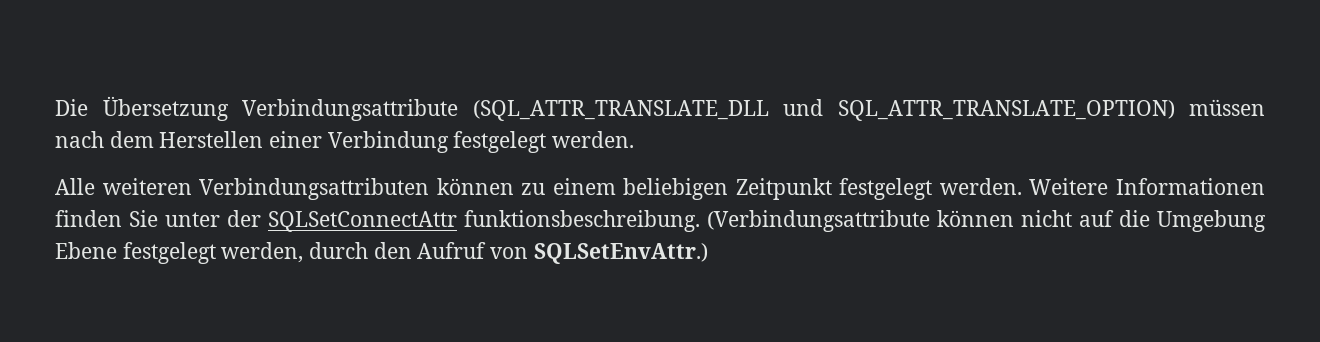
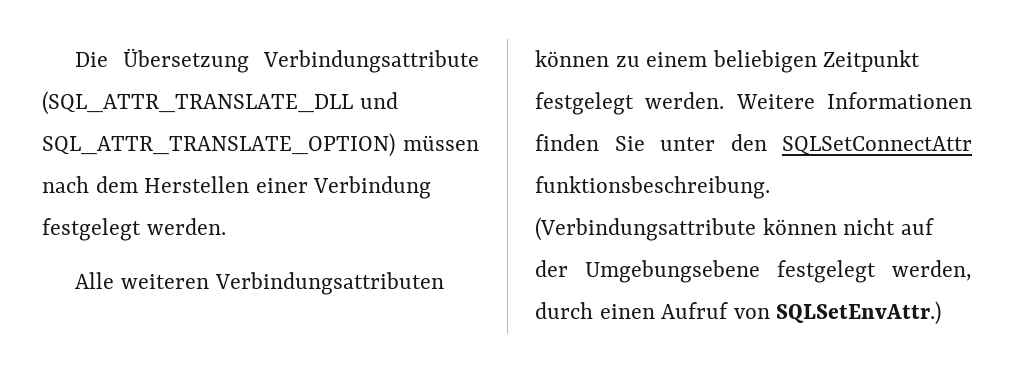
- Weitere Informationen finden Sie unter der SQLSetConnectAttr funktionsbeschreibung.
+ Weitere Informationen finden Sie unter den SQLSetConnectAttr funktionsbeschreibung.
- (Verbindungsattribute können nicht auf die Umgebung Ebene festgelegt werden, durch den Aufruf von SQLSetEnvAttr.)
+ (Verbindungsattribute können nicht auf der Umgebungsebene festgelegt werden, durch einen Aufruf von SQLSetEnvAttr.)

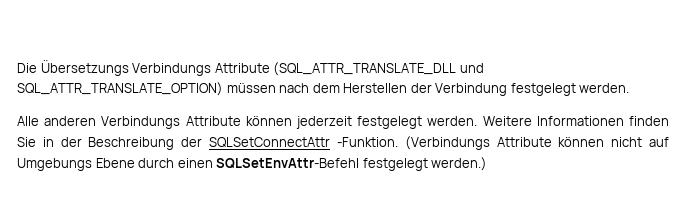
- Die Übersetzung Verbindungsattribute (SQL_ATTR_TRANSLATE_DLL und SQL_ATTR_TRANSLATE_OPTION) müssen nach dem Herstellen einer Verbindung festgelegt werden.
+ Die Übersetzungs Verbindungs Attribute (SQL_ATTR_TRANSLATE_DLL und SQL_ATTR_TRANSLATE_OPTION) müssen nach dem Herstellen der Verbindung festgelegt werden.
- Alle weiteren Verbindungsattributen können zu einem beliebigen Zeitpunkt festgelegt werden.
+ Alle anderen Verbindungs Attribute können jederzeit festgelegt werden.
- Weitere Informationen finden Sie unter den SQLSetConnectAttr funktionsbeschreibung. (Verbindungsattribute können nicht auf der Umgebungsebene festgelegt werden, durch einen Aufruf von SQLSetEnvAttr.)
+ Weitere Informationen finden Sie in der Beschreibung der SQLSetConnectAttr -Funktion. (Verbindungs Attribute können nicht auf Umgebungs Ebene durch einen SQLSetEnvAttr-Befehl festgelegt werden.)

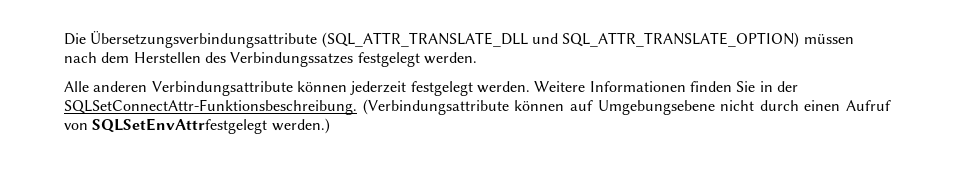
- Die Übersetzungs Verbindungs Attribute (SQL_ATTR_TRANSLATE_DLL und SQL_ATTR_TRANSLATE_OPTION) müssen nach dem Herstellen der Verbindung festgelegt werden.
+ Die Übersetzungsverbindungsattribute (SQL_ATTR_TRANSLATE_DLL und SQL_ATTR_TRANSLATE_OPTION) müssen nach dem Herstellen des Verbindungssatzes festgelegt werden.
- Alle anderen Verbindungs Attribute können jederzeit festgelegt werden.
+ Alle anderen Verbindungsattribute können jederzeit festgelegt werden.
- Weitere Informationen finden Sie in der Beschreibung der SQLSetConnectAttr -Funktion. (Verbindungs Attribute können nicht auf Umgebungs Ebene durch einen SQLSetEnvAttr-Befehl festgelegt werden.)
+ Weitere Informationen finden Sie in der SQLSetConnectAttr-Funktionsbeschreibung. (Verbindungsattribute können auf Umgebungsebene nicht durch einen Aufruf von SQLSetEnvAttrfestgelegt werden.)

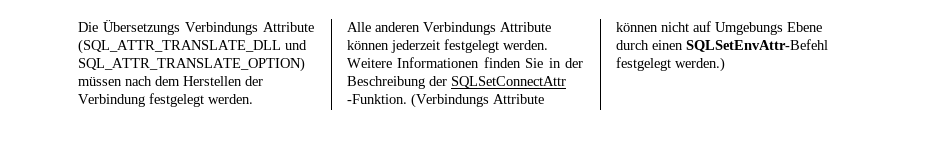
- Die Übersetzungsverbindungsattribute (SQL_ATTR_TRANSLATE_DLL und SQL_ATTR_TRANSLATE_OPTION) müssen nach dem Herstellen des Verbindungssatzes festgelegt werden.
+ Die Übersetzungs Verbindungs Attribute (SQL_ATTR_TRANSLATE_DLL und SQL_ATTR_TRANSLATE_OPTION) müssen nach dem Herstellen der Verbindung festgelegt werden.
- Alle anderen Verbindungsattribute können jederzeit festgelegt werden.
+ Alle anderen Verbindungs Attribute können jederzeit festgelegt werden.
- Weitere Informationen finden Sie in der SQLSetConnectAttr-Funktionsbeschreibung. (Verbindungsattribute können auf Umgebungsebene nicht durch einen Aufruf von SQLSetEnvAttrfestgelegt werden.)
+ Weitere Informationen finden Sie in der Beschreibung der SQLSetConnectAttr -Funktion. (Verbindungs Attribute können nicht auf Umgebungs Ebene durch einen SQLSetEnvAttr-Befehl festgelegt werden.)

